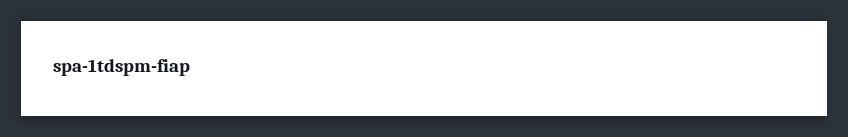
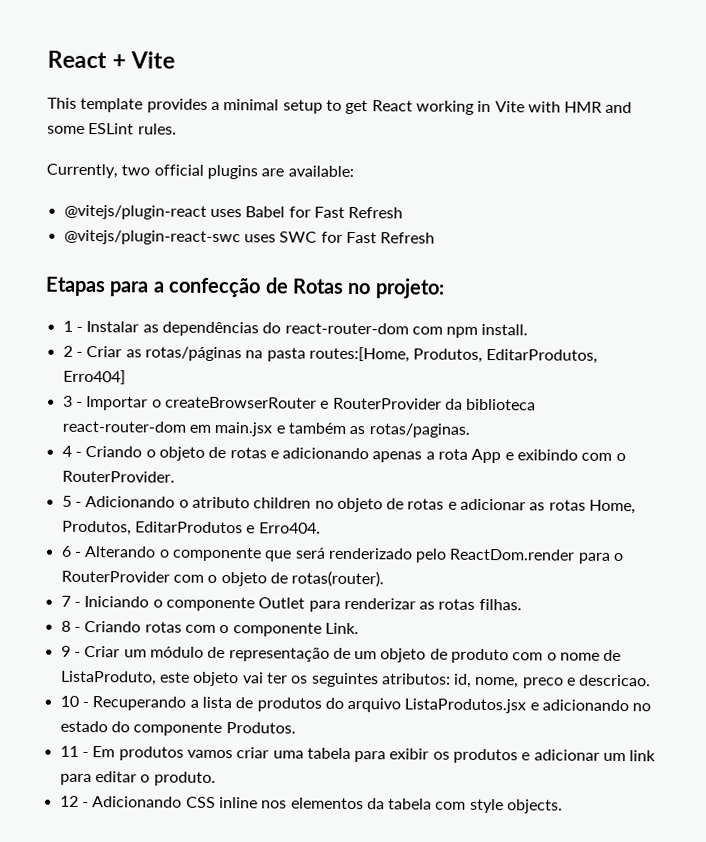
- spa-1tdspm-fiap
+ React + Vite
+ This template provides a minimal setup to get React working in Vite with HMR and some ESLint rules.
+ Currently, two official plugins are available:
+ @vitejs/plugin-react uses Babel for Fast Refresh
+ @vitejs/plugin-react-swc uses SWC for Fast Refresh
+ Etapas para a confecção de Rotas no projeto:
+ 1 - Instalar as dependências do react-router-dom com npm install.
+ 2 - Criar as rotas/páginas na pasta routes:[Home, Produtos, EditarProdutos, Erro404]
+ 3 - Importar o createBrowserRouter e RouterProvider da biblioteca react-router-dom em main.jsx e também as rotas/paginas.
+ 4 - Criando o objeto de rotas e adicionando apenas a rota App e exibindo com o RouterProvider.
+ 5 - Adicionando o atributo children no objeto de rotas e adicionar as rotas Home, Produtos, EditarProdutos e Erro404.
+ 6 - Alterando o componente que será renderizado pelo ReactDom.render para o RouterProvider com o objeto de rotas(router).
+ 7 - Iniciando o componente Outlet para renderizar as rotas filhas.
+ 8 - Criando rotas com o componente Link.
+ 9 - Criar um módulo de representação de um objeto de produto com o nome de ListaProduto, este objeto vai ter os seguintes atributos: id, nome, preco e descricao.
+ 10 - Recuperando a lista de produtos do arquivo ListaProdutos.jsx e adicionando no estado do componente Produtos.
+ 11 - Em produtos vamos criar uma tabela para exibir os produtos e adicionar um link para editar o produto.
+ 12 - Adicionando CSS inline nos elementos da tabela com style objects.

